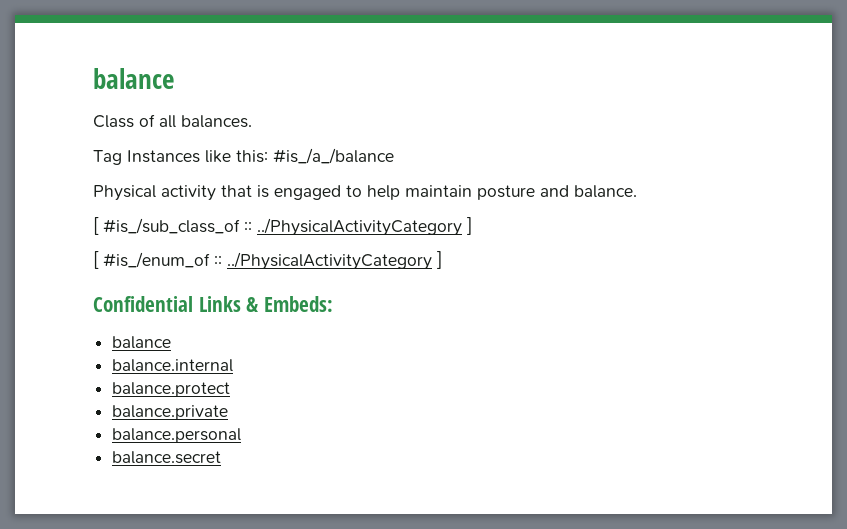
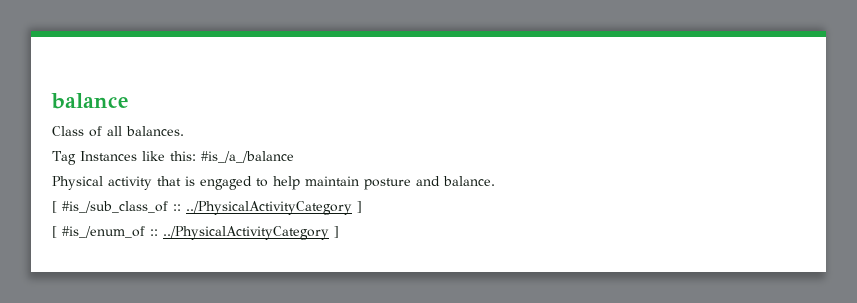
- Confidential Links & Embeds:
- balance
- balance.internal
- balance.protect
- balance.private
- balance.personal
- balance.secret

